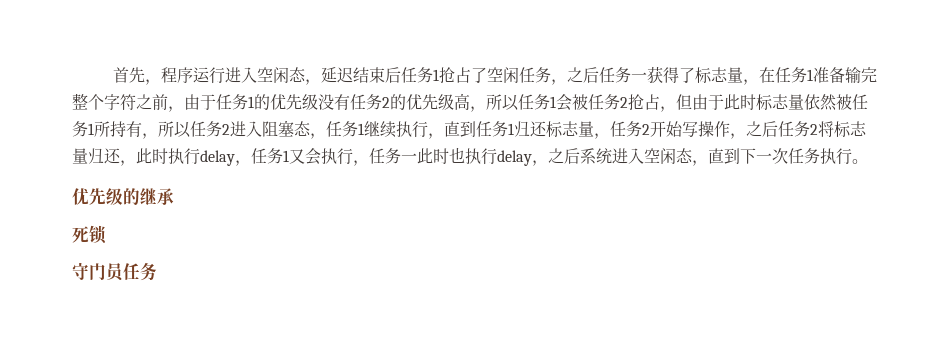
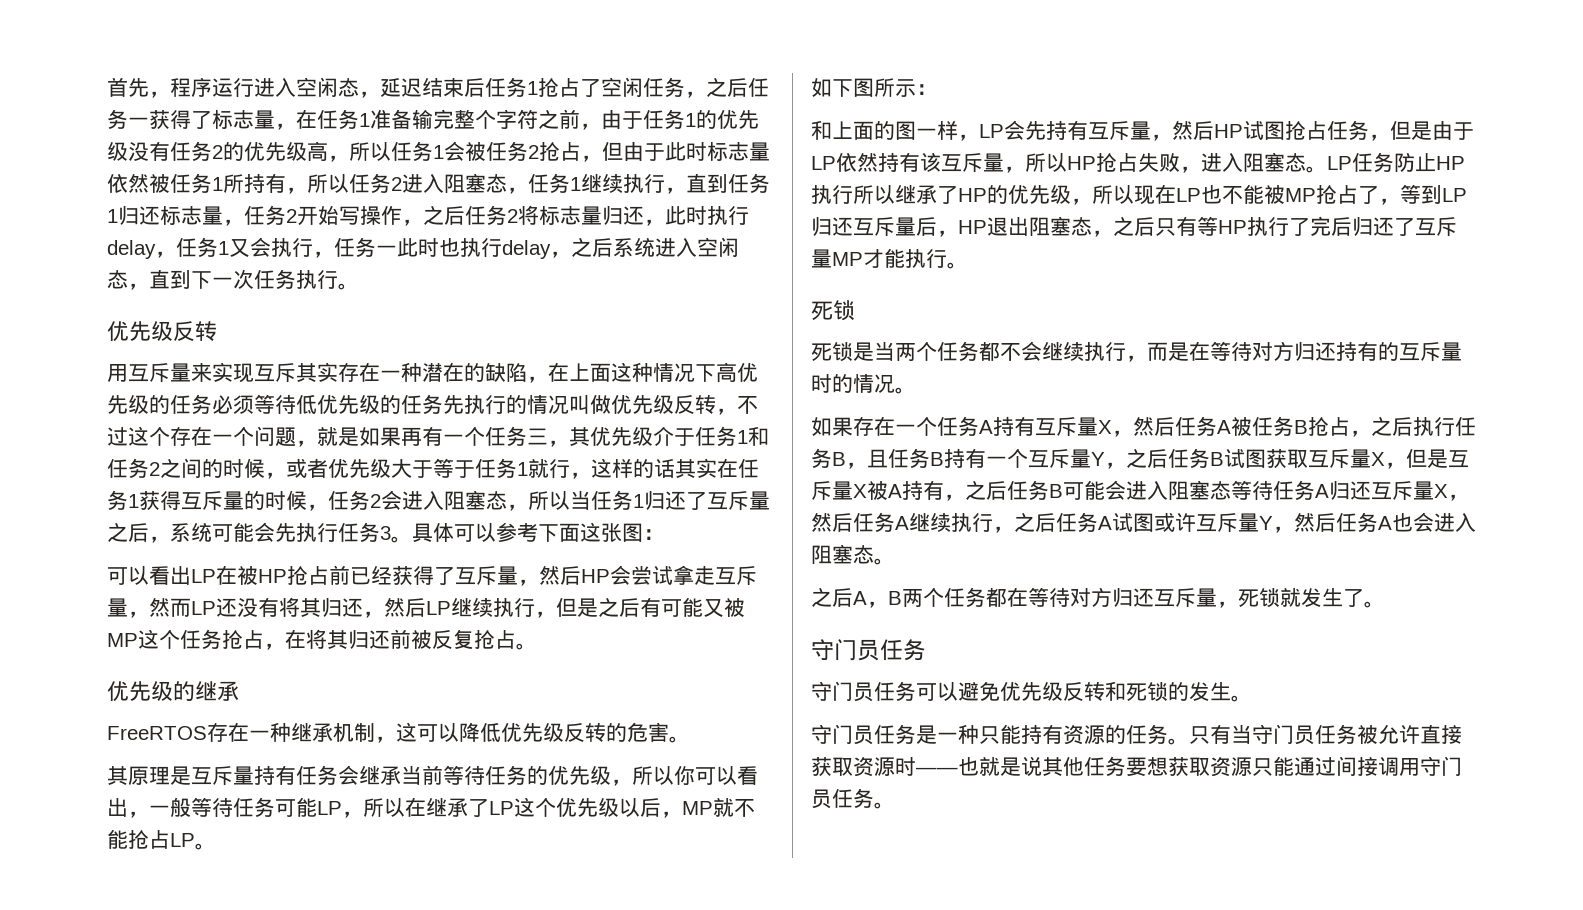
  首先，程序运行进入空闲态，延迟结束后任务1抢占了空闲任务，之后任务一获得了标志量，在任务1准备输完整个字符之前，由于任务1的优先级没有任务2的优先级高，所以任务1会被任务2抢占，但由于此时标志量依然被任务1所持有，所以任务2进入阻塞态，任务1继续执行，直到任务1归还标志量，任务2开始写操作，之后任务2将标志量归还，此时执行delay，任务1又会执行，任务一此时也执行delay，之后系统进入空闲态，直到下一次任务执行。
+ 优先级反转
+ 用互斥量来实现互斥其实存在一种潜在的缺陷，在上面这种情况下高优先级的任务必须等待低优先级的任务先执行的情况叫做优先级反转，不过这个存在一个问题，就是如果再有一个任务三，其优先级介于任务1和任务2之间的时候，或者优先级大于等于任务1就行，这样的话其实在任务1获得互斥量的时候，任务2会进入阻塞态，所以当任务1归还了互斥量之后，系统可能会先执行任务3。具体可以参考下面这张图：
+ 可以看出LP在被HP抢占前已经获得了互斥量，然后HP会尝试拿走互斥量，然而LP还没有将其归还，然后LP继续执行，但是之后有可能又被MP这个任务抢占，在将其归还前被反复抢占。
  优先级的继承
+ FreeRTOS存在一种继承机制，这可以降低优先级反转的危害。
+ 其原理是互斥量持有任务会继承当前等待任务的优先级，所以你可以看出，一般等待任务可能LP，所以在继承了LP这个优先级以后，MP就不能抢占LP。
+ 如下图所示：
+ 和上面的图一样，LP会先持有互斥量，然后HP试图抢占任务，但是由于LP依然持有该互斥量，所以HP抢占失败，进入阻塞态。LP任务防止HP执行所以继承了HP的优先级，所以现在LP也不能被MP抢占了，等到LP归还互斥量后，HP退出阻塞态，之后只有等HP执行了完后归还了互斥量MP才能执行。
  死锁
+ 死锁是当两个任务都不会继续执行，而是在等待对方归还持有的互斥量时的情况。
+ 如果存在一个任务A持有互斥量X，然后任务A被任务B抢占，之后执行任务B，且任务B持有一个互斥量Y，之后任务B试图获取互斥量X，但是互斥量X被A持有，之后任务B可能会进入阻塞态等待任务A归还互斥量X，然后任务A继续执行，之后任务A试图或许互斥量Y，然后任务A也会进入阻塞态。
+ 之后A，B两个任务都在等待对方归还互斥量，死锁就发生了。
  守门员任务
+ 守门员任务可以避免优先级反转和死锁的发生。
+ 守门员任务是一种只能持有资源的任务。只有当守门员任务被允许直接获取资源时——也就是说其他任务要想获取资源只能通过间接调用守门员任务。

